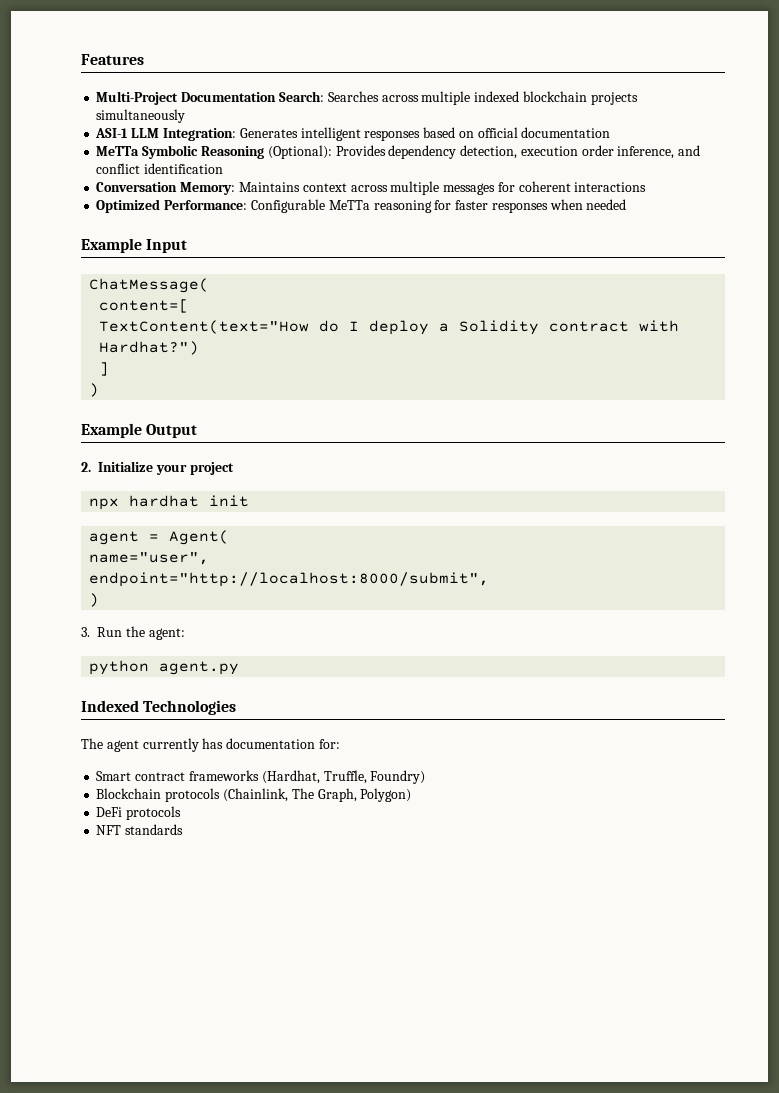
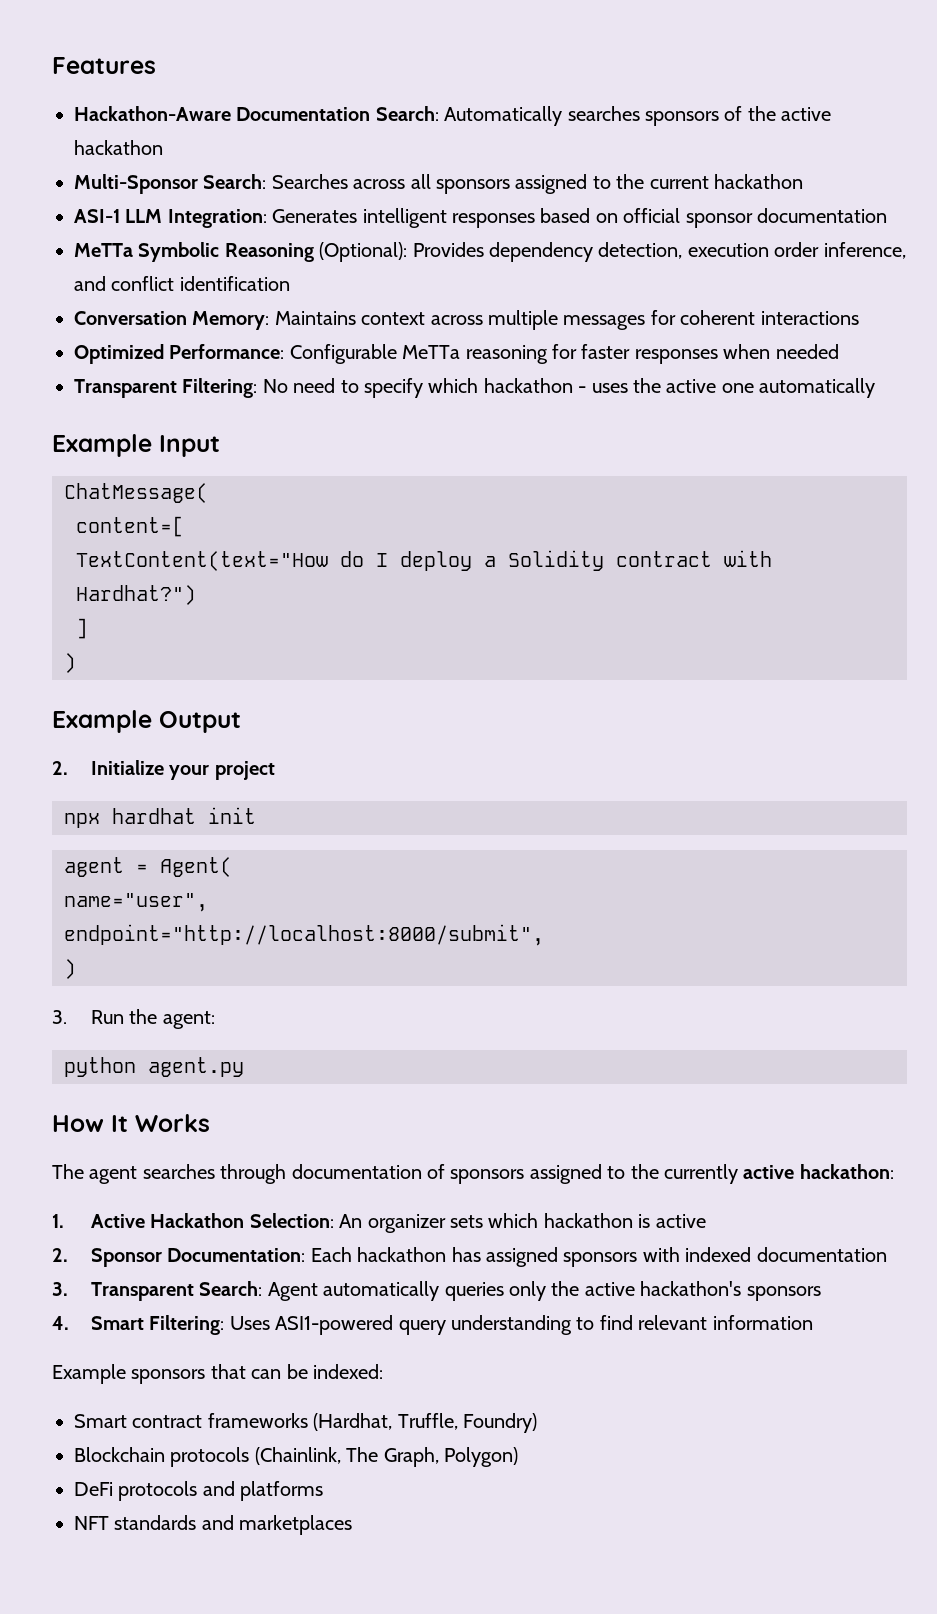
- Multi-Project Documentation Search: Searches across multiple indexed blockchain projects simultaneously
+ Hackathon-Aware Documentation Search: Automatically searches sponsors of the active hackathon
+ Multi-Sponsor Search: Searches across all sponsors assigned to the current hackathon
- ASI-1 LLM Integration: Generates intelligent responses based on official documentation
+ ASI-1 LLM Integration: Generates intelligent responses based on official sponsor documentation
+ Transparent Filtering: No need to specify which hackathon - uses the active one automatically
- Indexed Technologies
+ How It Works
- The agent currently has documentation for:
+ The agent searches through documentation of sponsors assigned to the currently active hackathon:
+ 1. Active Hackathon Selection: An organizer sets which hackathon is active
+ 2. Sponsor Documentation: Each hackathon has assigned sponsors with indexed documentation
+ 3. Transparent Search: Agent automatically queries only the active hackathon's sponsors
+ 4. Smart Filtering: Uses ASI1-powered query understanding to find relevant information
+ Example sponsors that can be indexed:
- DeFi protocols
+ DeFi protocols and platforms
- NFT standards
+ NFT standards and marketplaces

